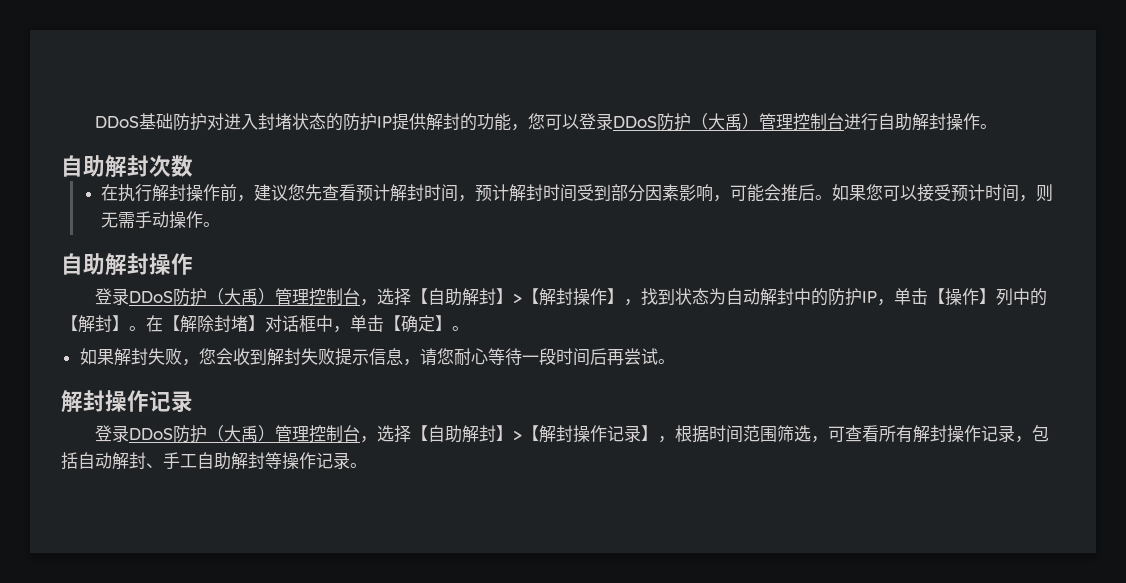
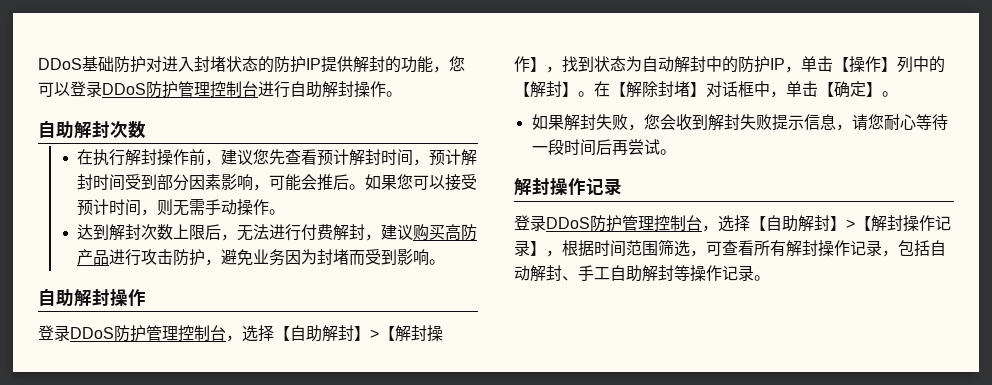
- DDoS基础防护对进入封堵状态的防护IP提供解封的功能，您可以登录DDoS防护（大禹）管理控制台进行自助解封操作。
+ DDoS基础防护对进入封堵状态的防护IP提供解封的功能，您可以登录DDoS防护管理控制台进行自助解封操作。
+ 达到解封次数上限后，无法进行付费解封，建议购买高防产品进行攻击防护，避免业务因为封堵而受到影响。
- 登录DDoS防护（大禹）管理控制台，选择【自助解封】>【解封操作】，找到状态为自动解封中的防护IP，单击【操作】列中的【解封】。
+ 登录DDoS防护管理控制台，选择【自助解封】>【解封操作】，找到状态为自动解封中的防护IP，单击【操作】列中的【解封】。
- 登录DDoS防护（大禹）管理控制台，选择【自助解封】>【解封操作记录】，根据时间范围筛选，可查看所有解封操作记录，包括自动解封、手工自助解封等操作记录。
+ 登录DDoS防护管理控制台，选择【自助解封】>【解封操作记录】，根据时间范围筛选，可查看所有解封操作记录，包括自动解封、手工自助解封等操作记录。

